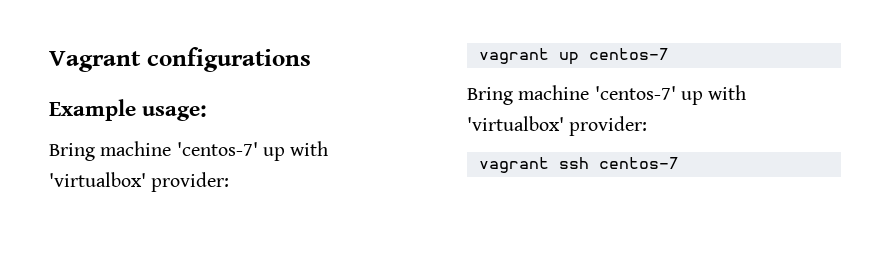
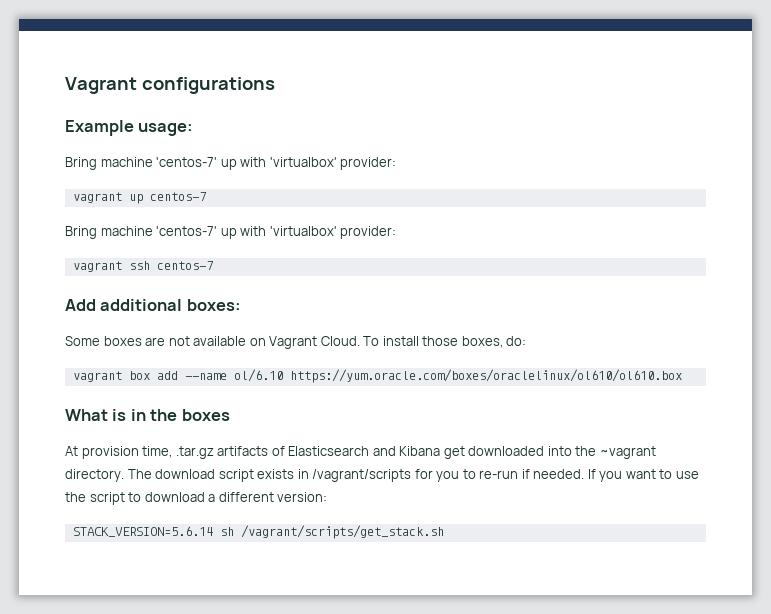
+ Add additional boxes:
+ Some boxes are not available on Vagrant Cloud. To install those boxes, do:
+ vagrant box add --name ol/6.10 https://yum.oracle.com/boxes/oraclelinux/ol610/ol610.box
+ What is in the boxes
+ At provision time, .tar.gz artifacts of Elasticsearch and Kibana get downloaded into the ~vagrant directory. The download script exists in /vagrant/scripts for you to re-run if needed. If you want to use the script to download a different version:
+ STACK_VERSION=5.6.14 sh /vagrant/scripts/get_stack.sh

